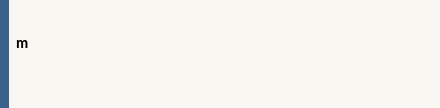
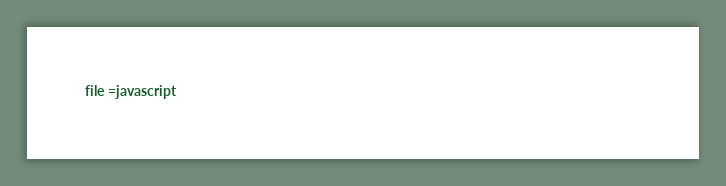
- m
+ file =javascript

